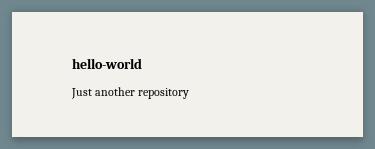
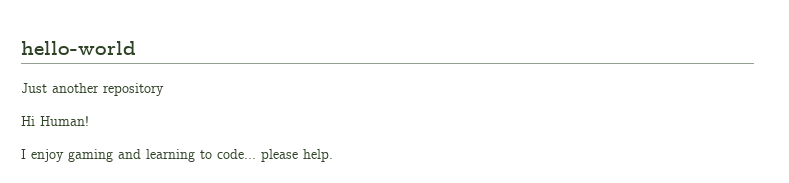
+ Hi Human!
+ I enjoy gaming and learning to code... please help.

